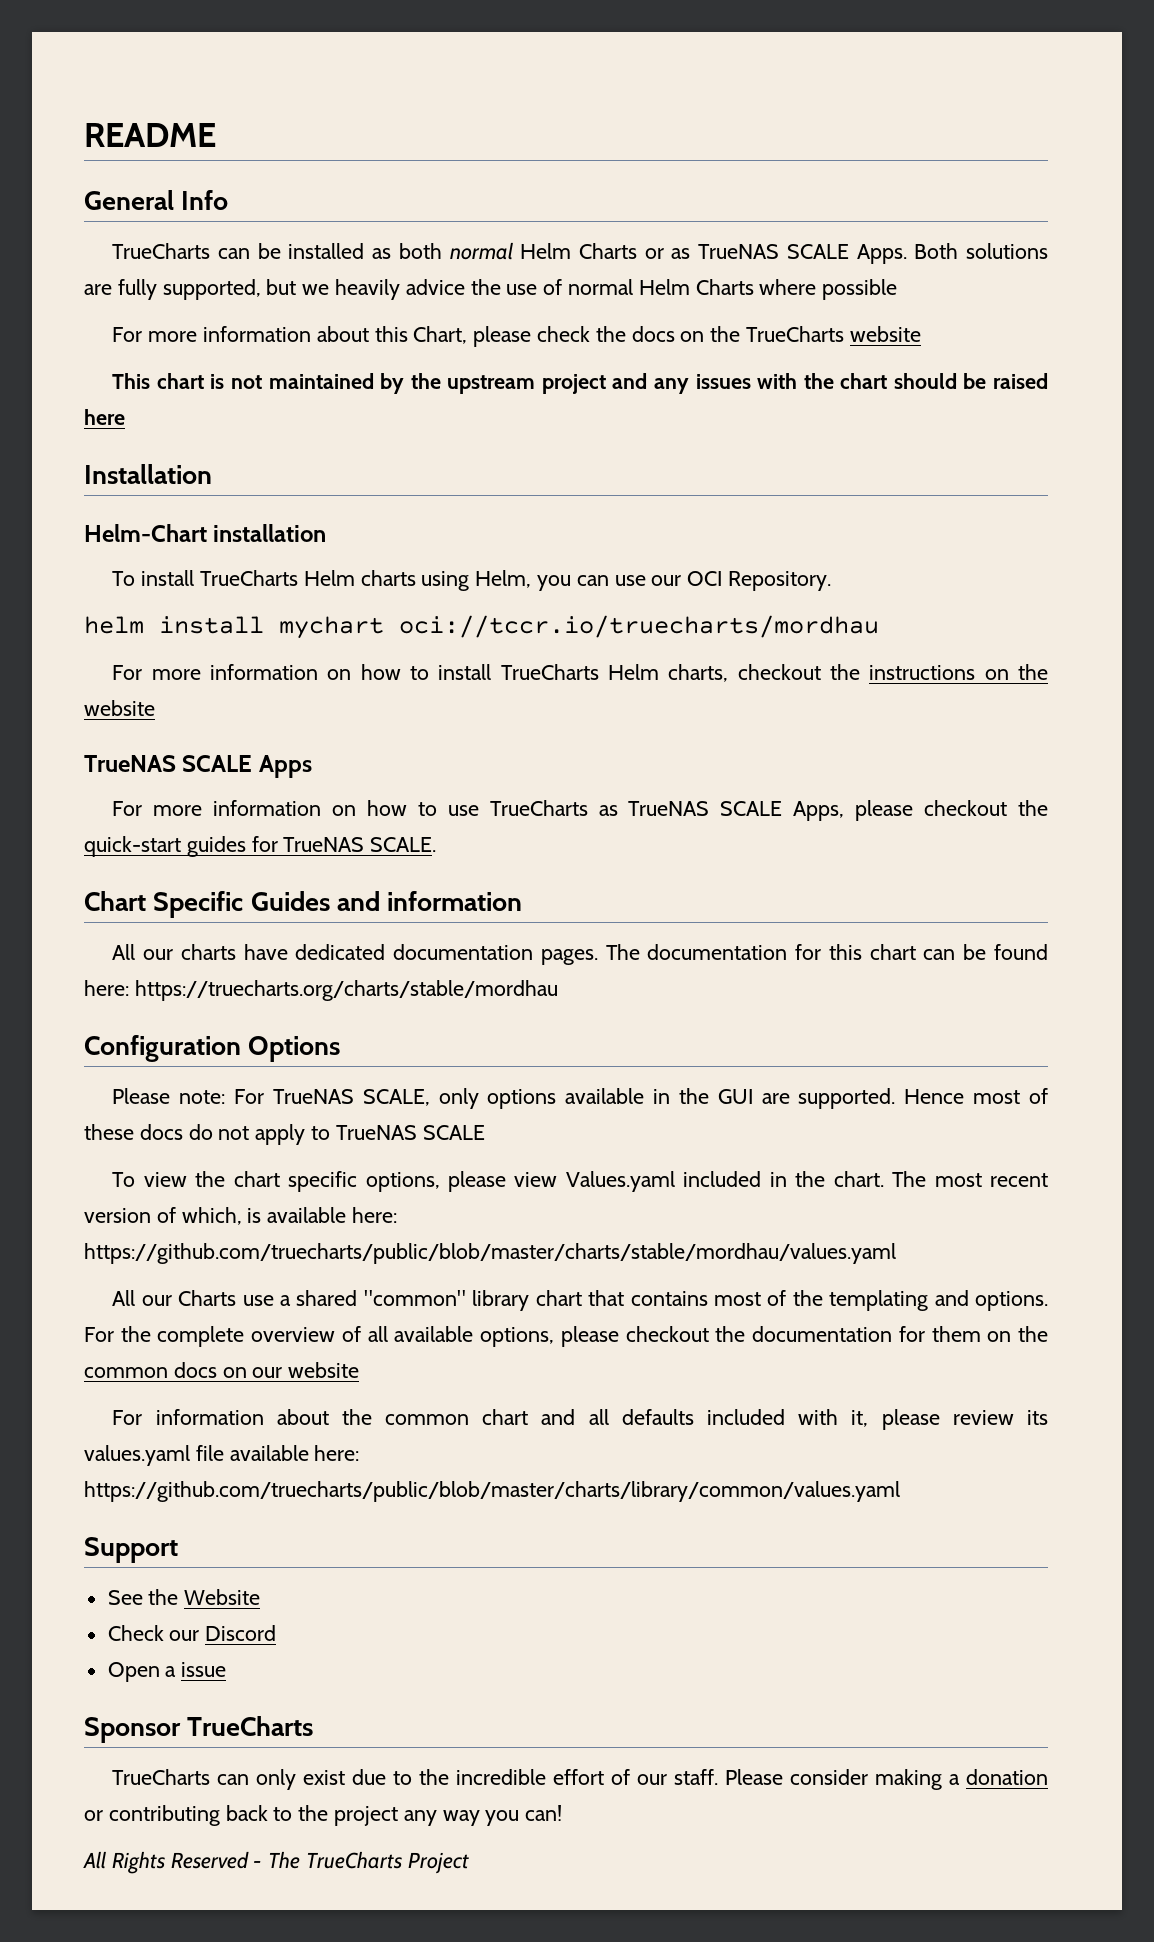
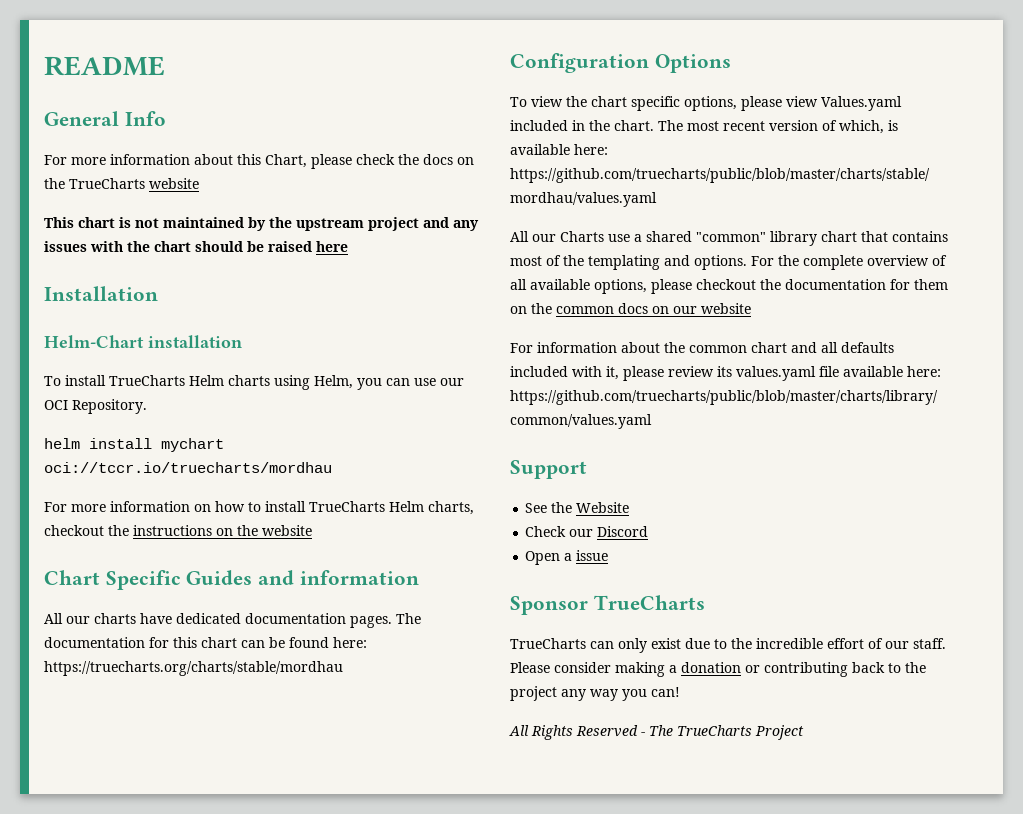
- TrueCharts can be installed as both normal Helm Charts or as TrueNAS SCALE Apps. Both solutions are fully supported, but we heavily advice the use of normal Helm Charts where possible
- TrueNAS SCALE Apps
- For more information on how to use TrueCharts as TrueNAS SCALE Apps, please checkout the quick-start guides for TrueNAS SCALE.
- Please note: For TrueNAS SCALE, only options available in the GUI are supported. Hence most of these docs do not apply to TrueNAS SCALE

